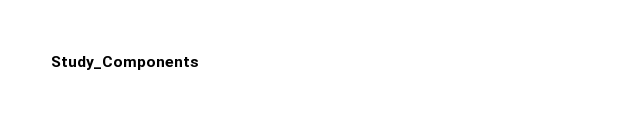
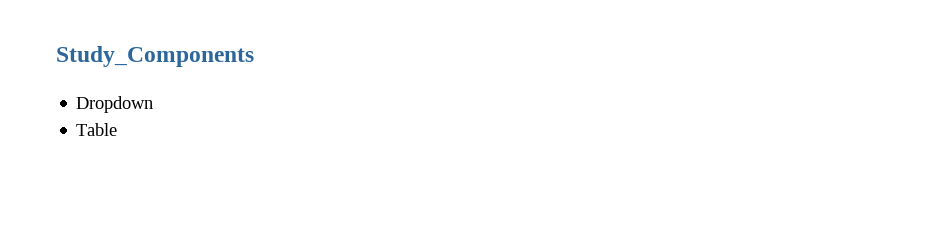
+ Dropdown
+ Table

